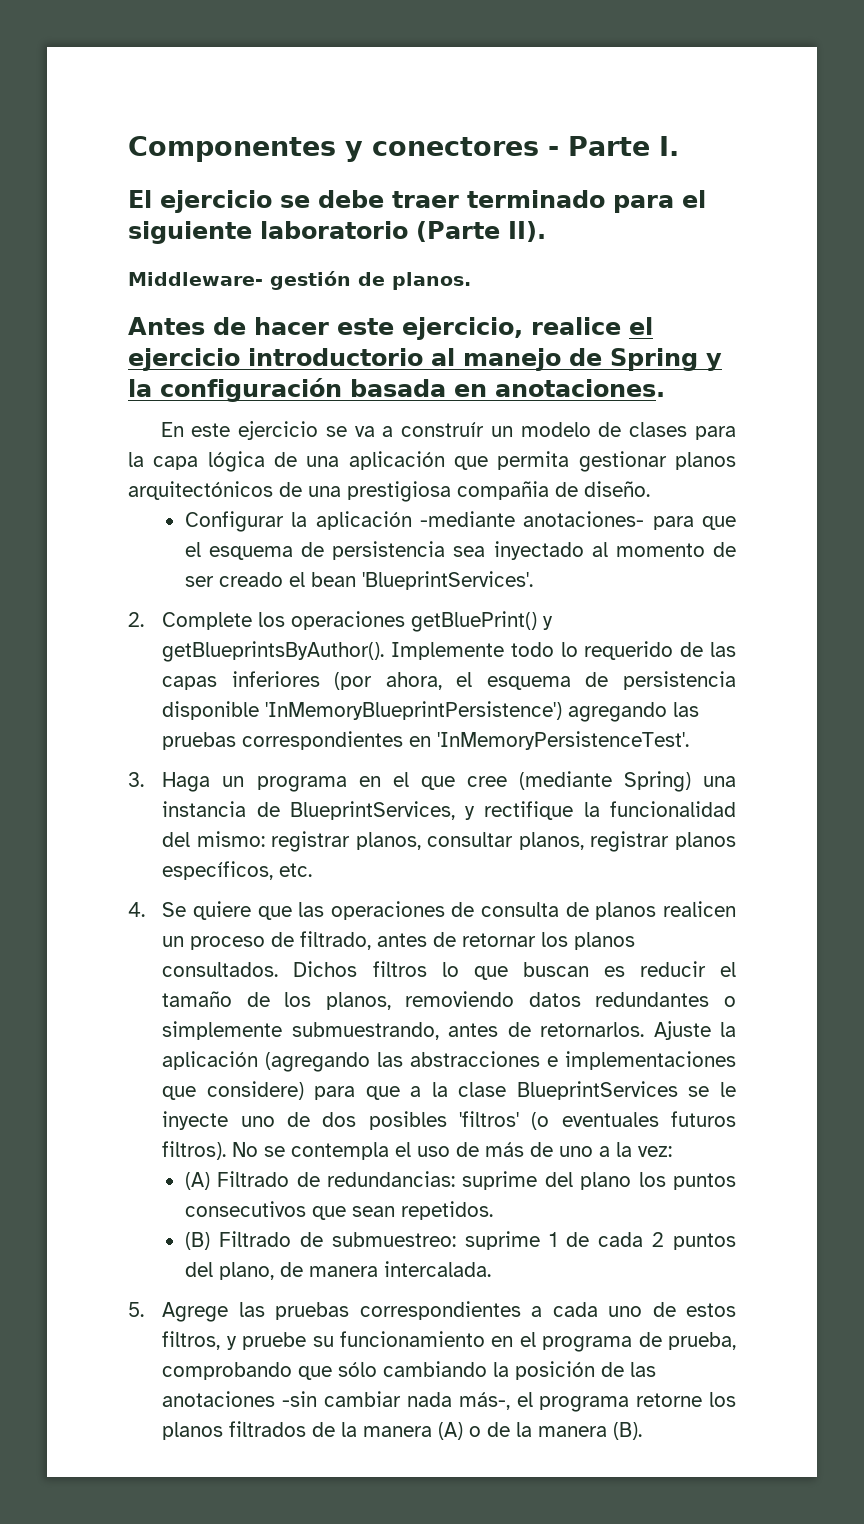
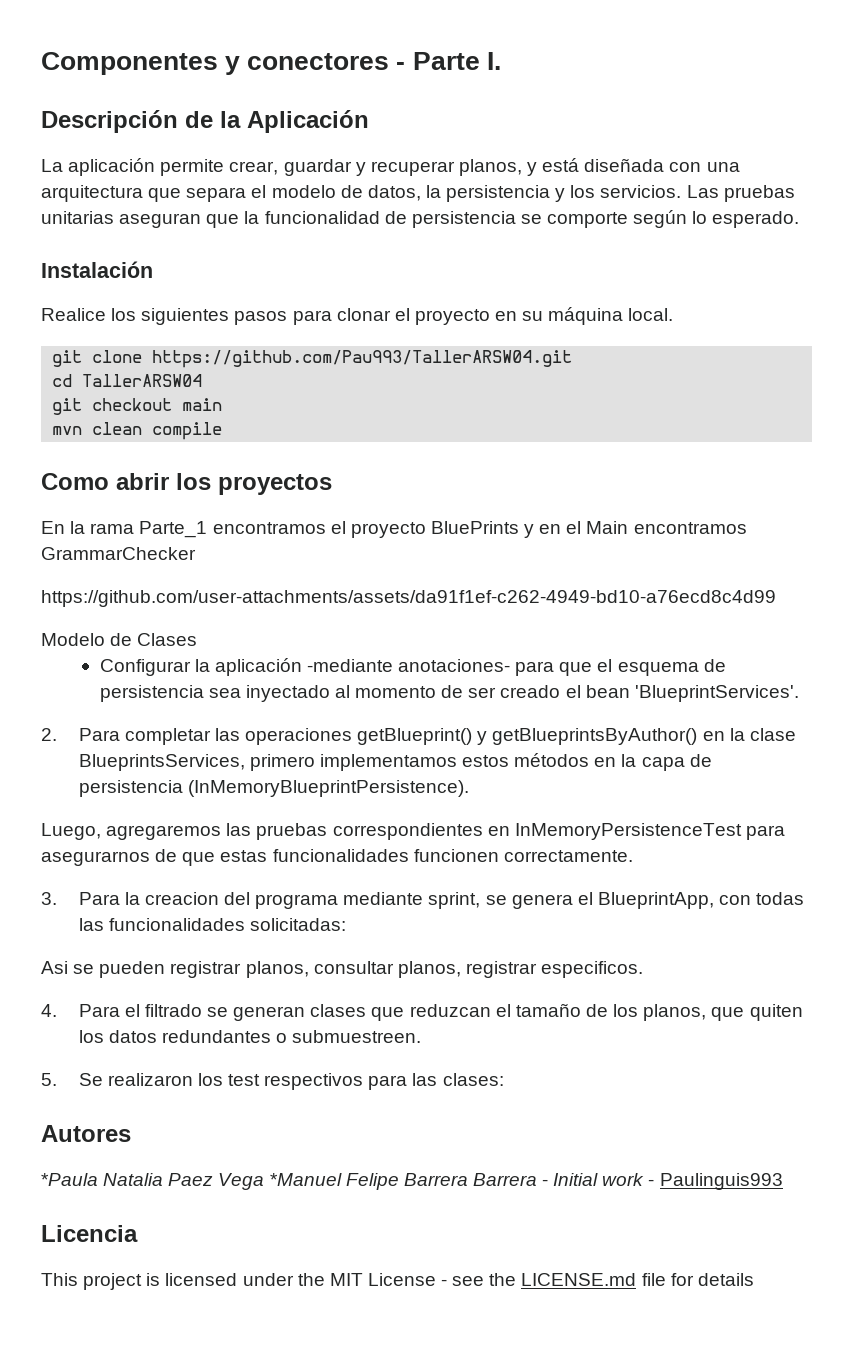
- El ejercicio se debe traer terminado para el siguiente laboratorio (Parte II).
- Middleware- gestión de planos.
- Antes de hacer este ejercicio, realice el ejercicio introductorio al manejo de Spring y la configuración basada en anotaciones.
- En este ejercicio se va a construír un modelo de clases para la capa lógica de una aplicación que permita gestionar planos arquitectónicos de una prestigiosa compañia de diseño.
+ Descripción de la Aplicación
+ La aplicación permite crear, guardar y recuperar planos, y está diseñada con una arquitectura que separa el modelo de datos, la persistencia y los servicios. Las pruebas unitarias aseguran que la funcionalidad de persistencia se comporte según lo esperado.
+ Instalación
+ Realice los siguientes pasos para clonar el proyecto en su máquina local.
+ git clone https://github.com/Pau993/TallerARSW04.git
+ cd TallerARSW04
+ git checkout main
+ mvn clean compile
+ Como abrir los proyectos
+ En la rama Parte_1 encontramos el proyecto BluePrints y en el Main encontramos GrammarChecker
+ https://github.com/user-attachments/assets/da91f1ef-c262-4949-bd10-a76ecd8c4d99
+ Modelo de Clases
- 2. Complete los operaciones getBluePrint() y getBlueprintsByAuthor(). Implemente todo lo requerido de las capas inferiores (por ahora, el esquema de persistencia disponible 'InMemoryBlueprintPersistence') agregando las pruebas correspondientes en 'InMemoryPersistenceTest'.
- 3. Haga un programa en el que cree (mediante Spring) una instancia de BlueprintServices, y rectifique la funcionalidad del mismo: registrar planos, consultar planos, registrar planos específicos, etc.
- 4. Se quiere que las operaciones de consulta de planos realicen un proceso de filtrado, antes de retornar los planos consultados. Dichos filtros lo que buscan es reducir el tamaño de los planos, removiendo datos redundantes o simplemente submuestrando, antes de retornarlos. Ajuste la aplicación (agregando las abstracciones e implementaciones que considere) para que a la clase BlueprintServices se le inyecte uno de dos posibles 'filtros' (o eventuales futuros filtros). No se contempla el uso de más de uno a la vez:
- (A) Filtrado de redundancias: suprime del plano los puntos consecutivos que sean repetidos.
- (B) Filtrado de submuestreo: suprime 1 de cada 2 puntos del plano, de manera intercalada.
- 5. Agrege las pruebas correspondientes a cada uno de estos filtros, y pruebe su funcionamiento en el programa de prueba, comprobando que sólo cambiando la posición de las anotaciones -sin cambiar nada más-, el programa retorne los planos filtrados de la manera (A) o de la manera (B).
+ 2. Para completar las operaciones getBlueprint() y getBlueprintsByAuthor() en la clase BlueprintsServices, primero implementamos estos métodos en la capa de persistencia (InMemoryBlueprintPersistence).
+ Luego, agregaremos las pruebas correspondientes en InMemoryPersistenceTest para asegurarnos de que estas funcionalidades funcionen correctamente.
+ 3. Para la creacion del programa mediante sprint, se genera el BlueprintApp, con todas las funcionalidades solicitadas:
+ Asi se pueden registrar planos, consultar planos, registrar especificos.
+ 4. Para el filtrado se generan clases que reduzcan el tamaño de los planos, que quiten los datos redundantes o submuestreen.
+ 5. Se realizaron los test respectivos para las clases:
+ Autores
+ *Paula Natalia Paez Vega *Manuel Felipe Barrera Barrera - Initial work - Paulinguis993
+ Licencia
+ This project is licensed under the MIT License - see the LICENSE.md file for details

